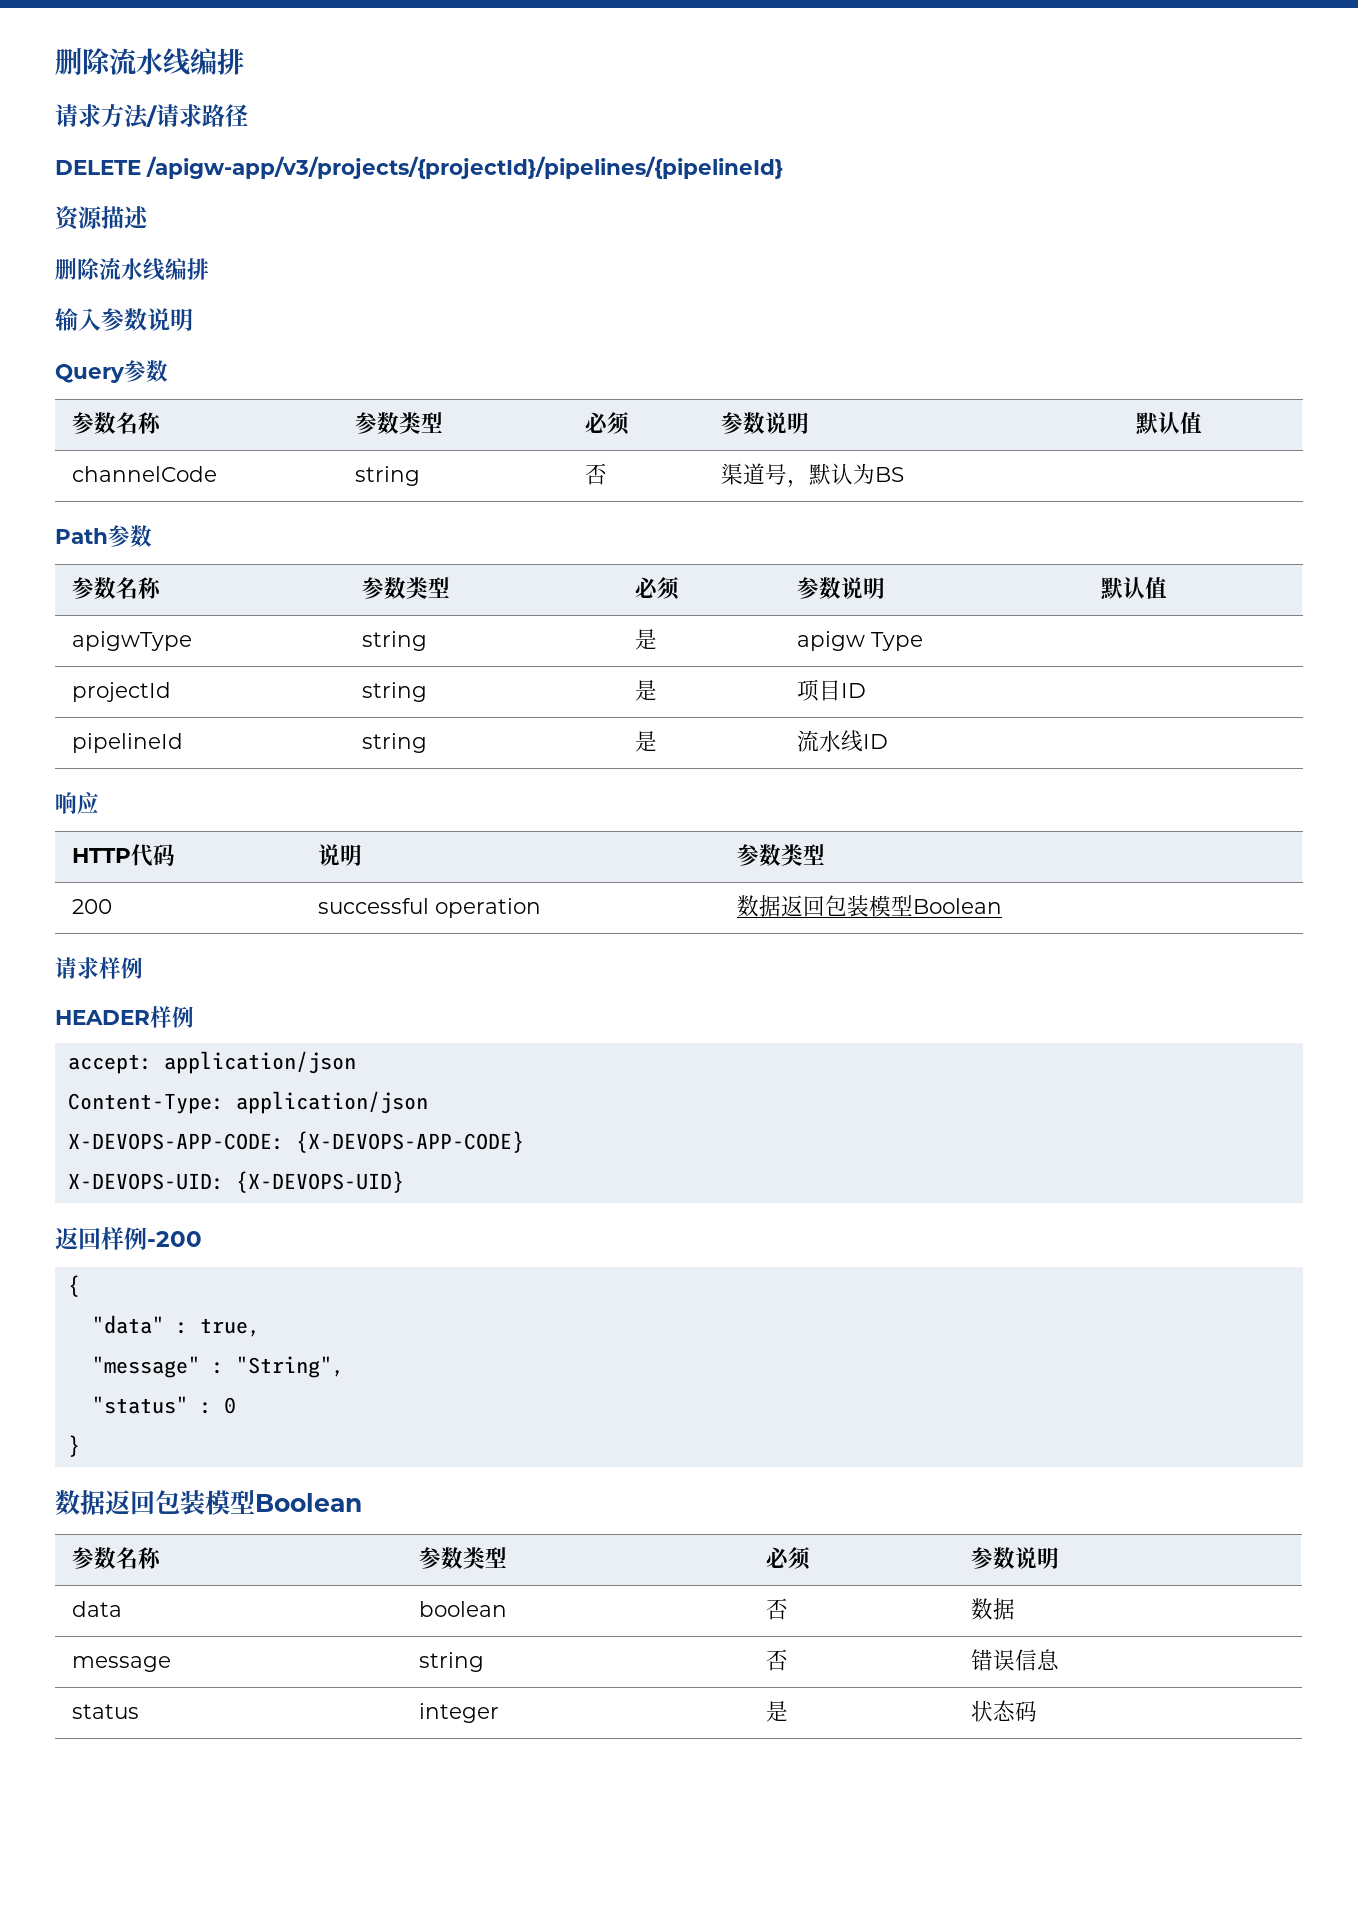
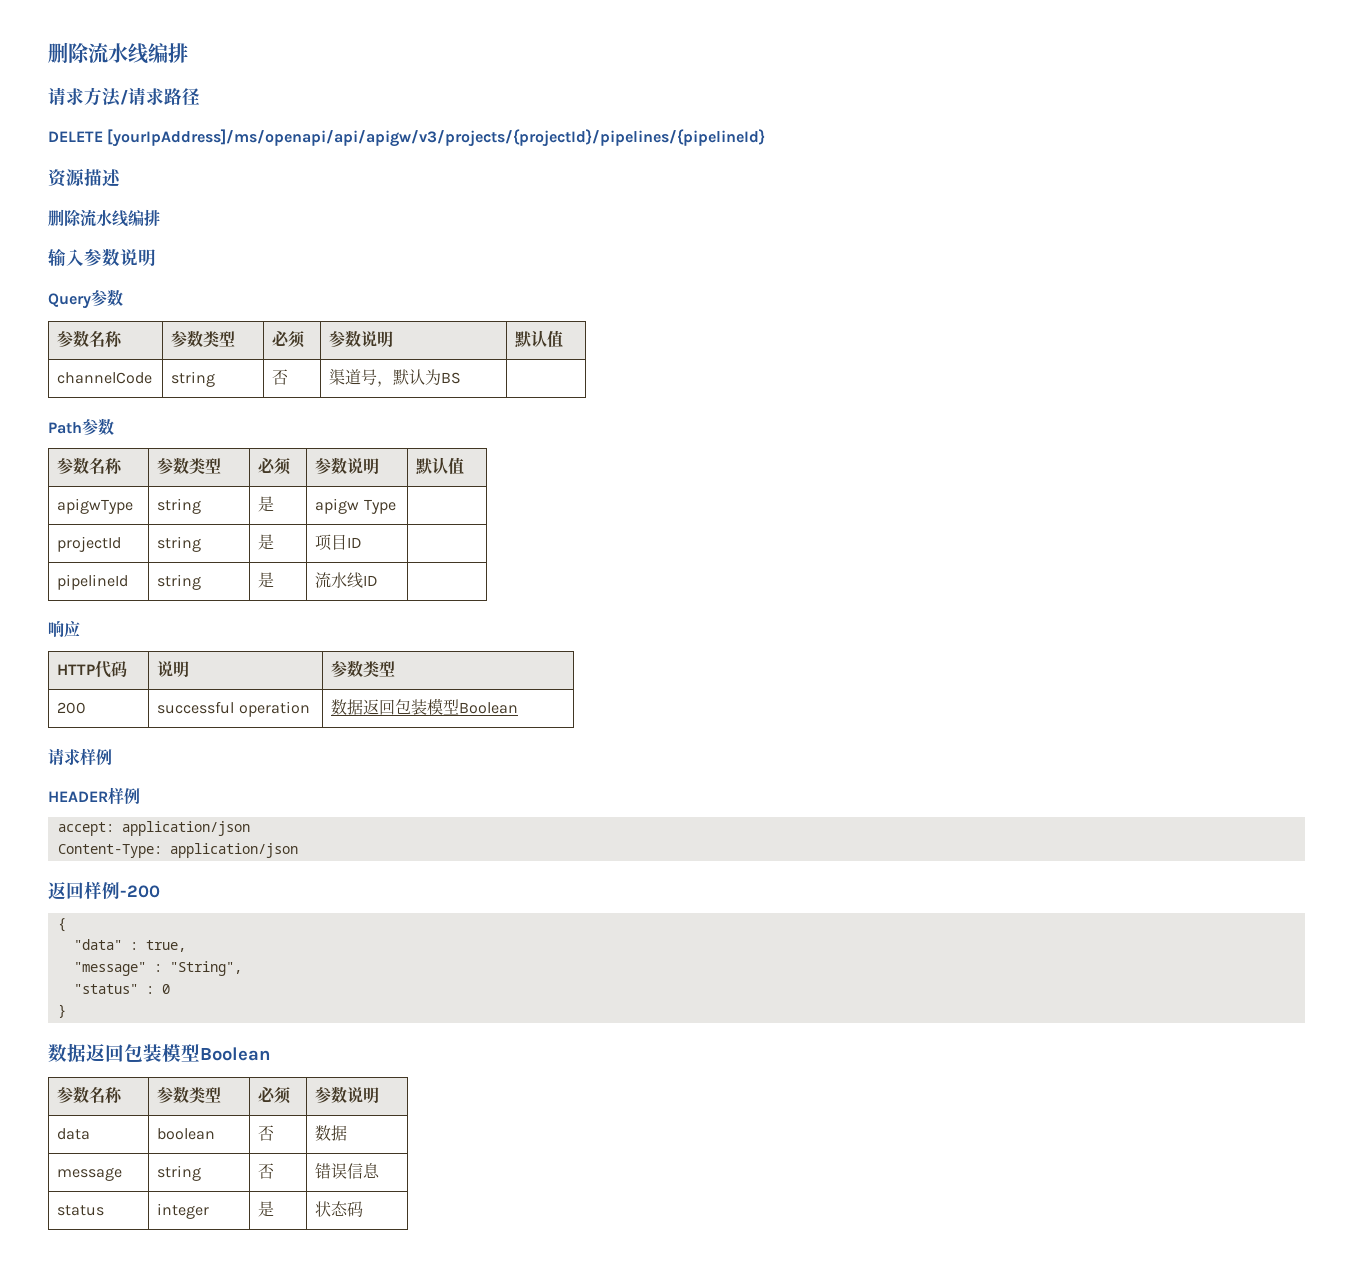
- DELETE /apigw-app/v3/projects/{projectId}/pipelines/{pipelineId}
+ DELETE [yourIpAddress]/ms/openapi/api/apigw/v3/projects/{projectId}/pipelines/{pipelineId}
- X-DEVOPS-APP-CODE: {X-DEVOPS-APP-CODE}
- X-DEVOPS-UID: {X-DEVOPS-UID}

